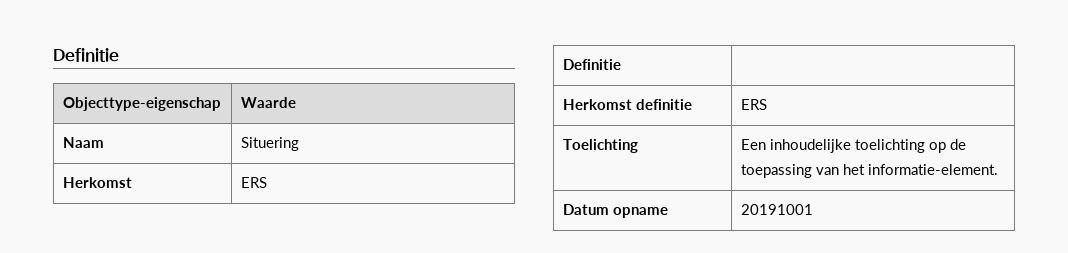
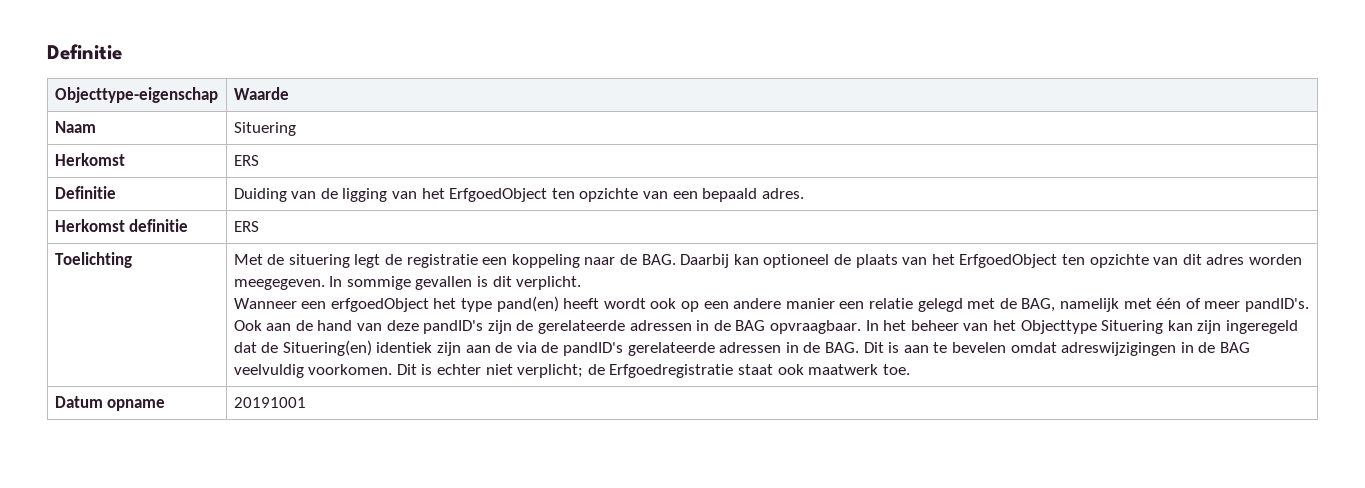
- Definitie |
+ Definitie | Duiding van de ligging van het ErfgoedObject ten opzichte van een bepaald adres.
  Herkomst definitie | ERS
- Toelichting | Een inhoudelijke toelichting op de toepassing van het informatie-element.
+ Toelichting | Met de situering legt de registratie een koppeling naar de BAG. Daarbij kan optioneel de plaats van het ErfgoedObject ten opzichte van dit adres worden meegegeven. In sommige gevallen is dit verplicht.
+ Wanneer een erfgoedObject het type pand(en) heeft wordt ook op een andere manier een relatie gelegd met de BAG, namelijk met één of meer pandID's. Ook aan de hand van deze pandID's zijn de gerelateerde adressen in de BAG opvraagbaar. In het beheer van het Objecttype Situering kan zijn ingeregeld dat de Situering(en) identiek zijn aan de via de pandID's gerelateerde adressen in de BAG. Dit is aan te bevelen omdat adreswijzigingen in de BAG veelvuldig voorkomen. Dit is echter niet verplicht; de Erfgoedregistratie staat ook maatwerk toe.

